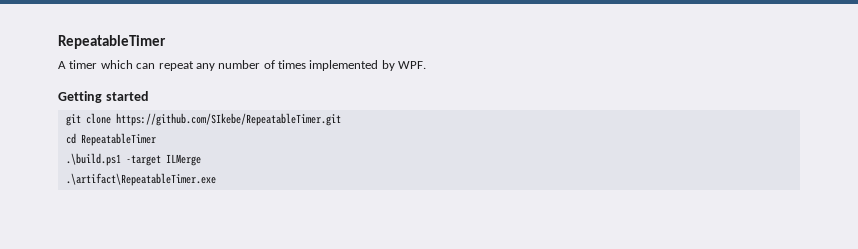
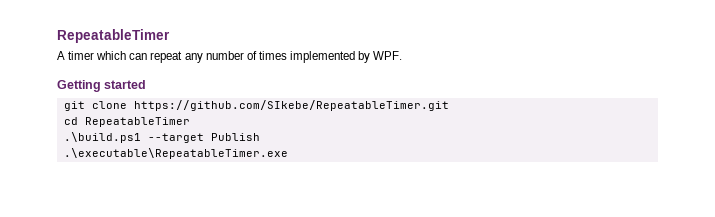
- .\build.ps1 -target ILMerge
- .\artifact\RepeatableTimer.exe
+ .\build.ps1 --target Publish
+ .\executable\RepeatableTimer.exe

